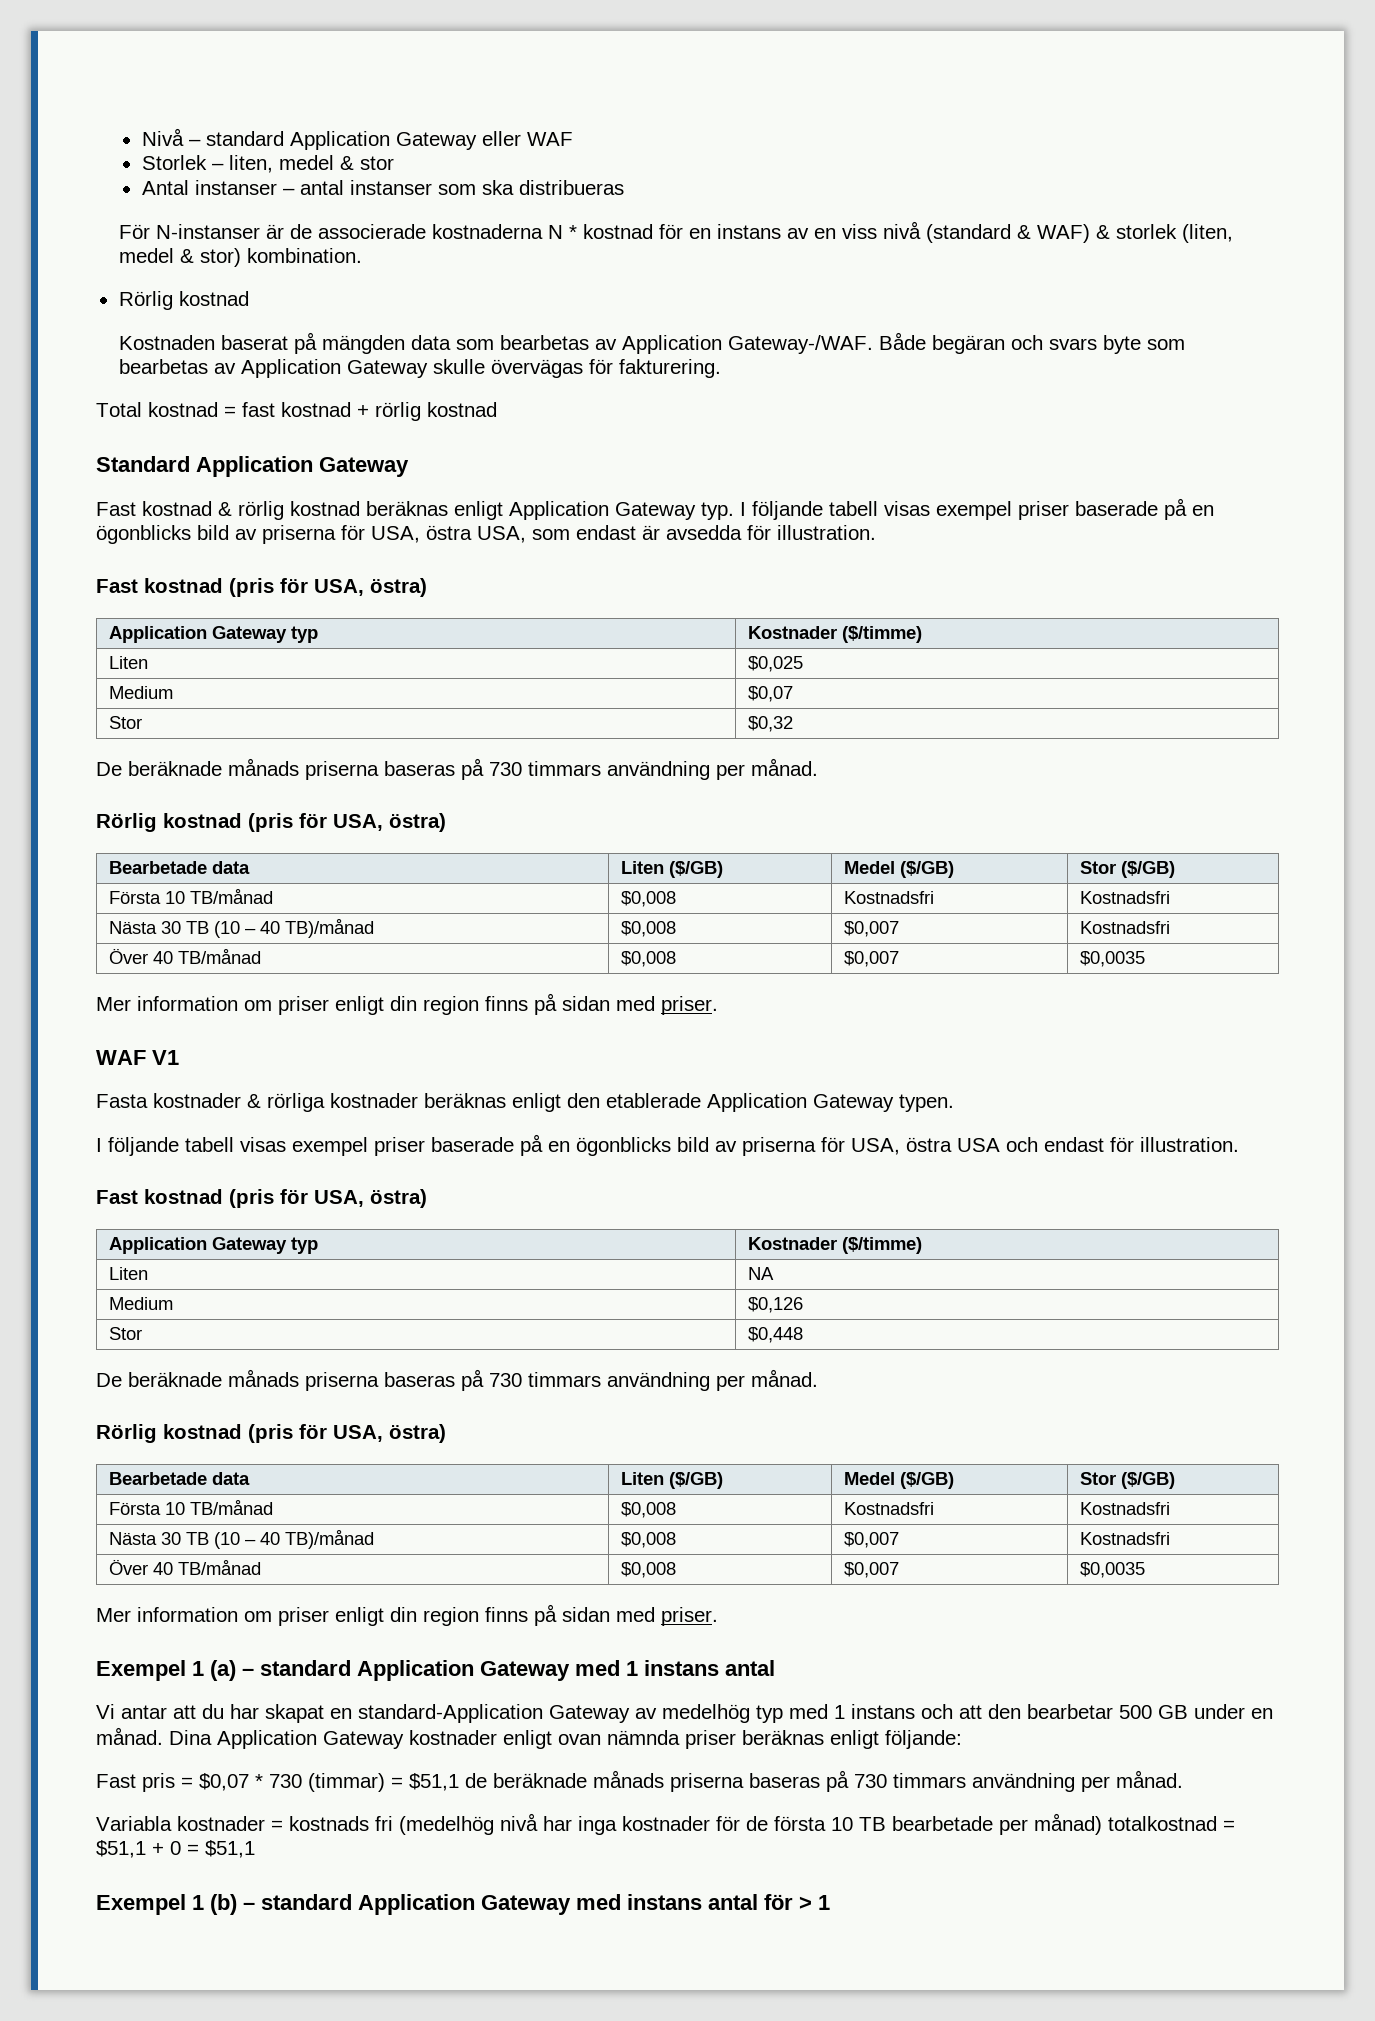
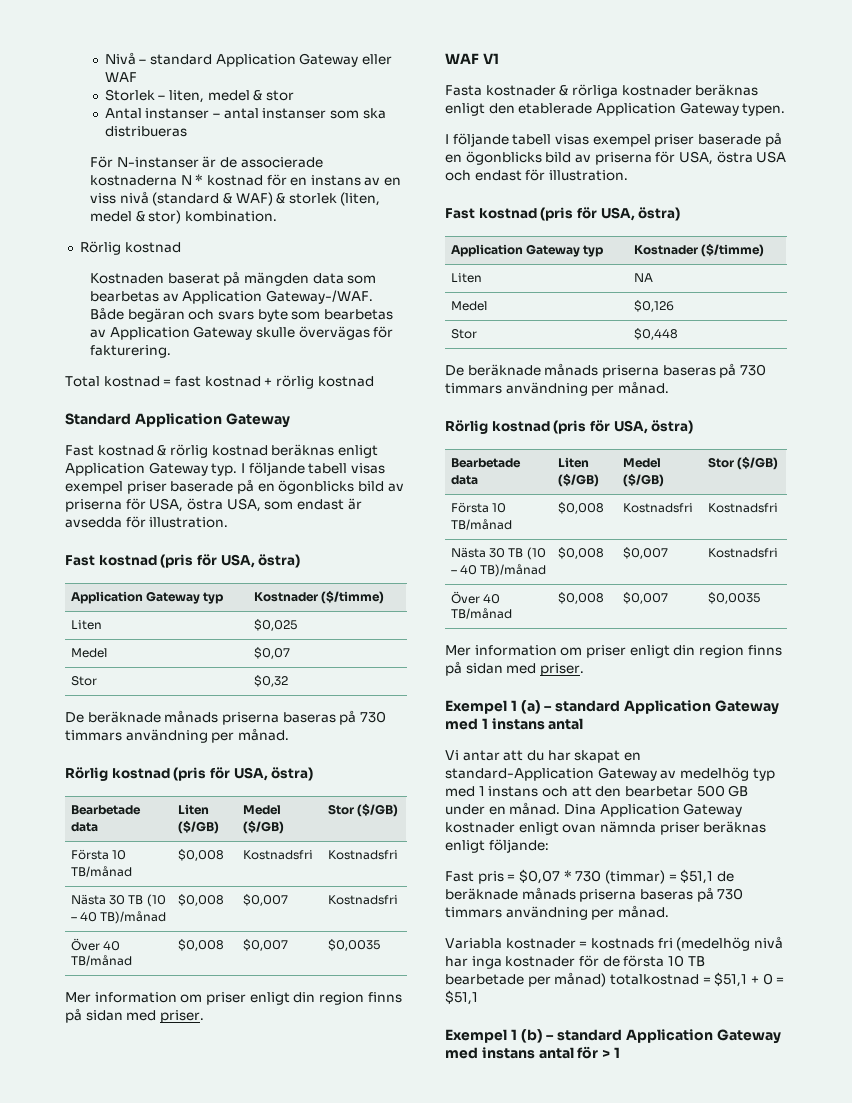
- Medium | $0,07
+ Medel | $0,07
- Medium | $0,126
+ Medel | $0,126

